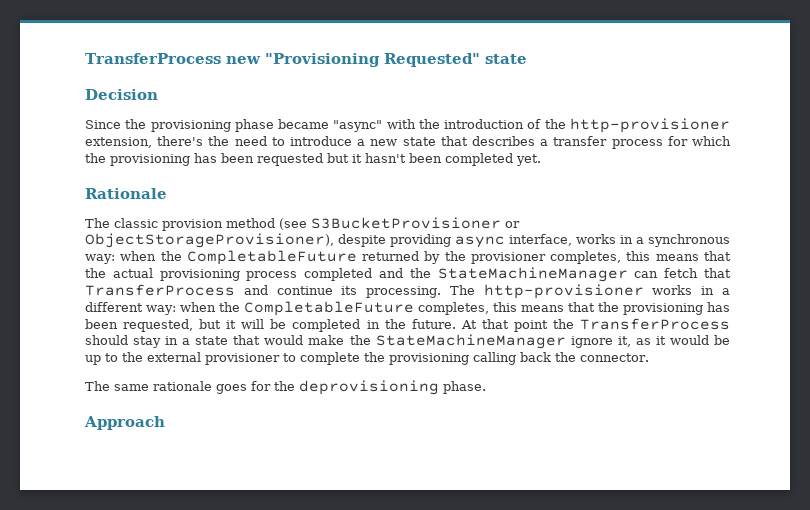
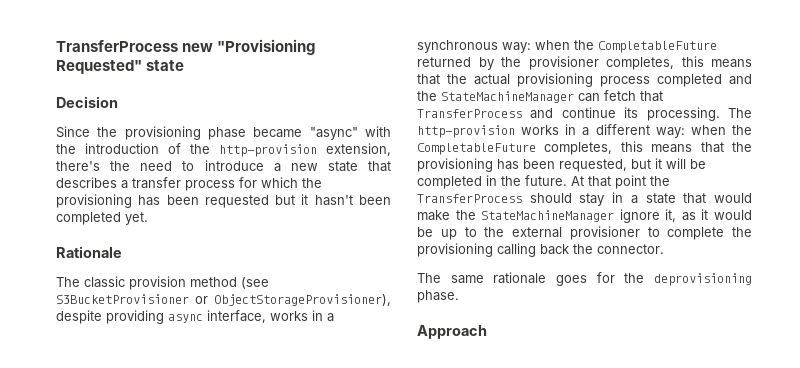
- Since the provisioning phase became "async" with the introduction of the http-provisioner extension, there's the need to introduce a new state that describes a transfer process for which the provisioning has been requested but it hasn't been completed yet.
+ Since the provisioning phase became "async" with the introduction of the http-provision extension, there's the need to introduce a new state that describes a transfer process for which the provisioning has been requested but it hasn't been completed yet.
- The http-provisioner works in a different way: when the CompletableFuture completes, this means that the provisioning has been requested, but it will be completed in the future.
+ The http-provision works in a different way: when the CompletableFuture completes, this means that the provisioning has been requested, but it will be completed in the future.

